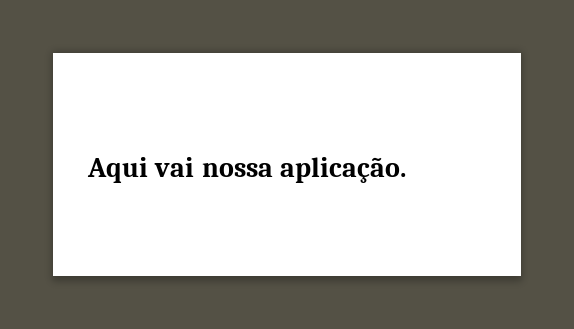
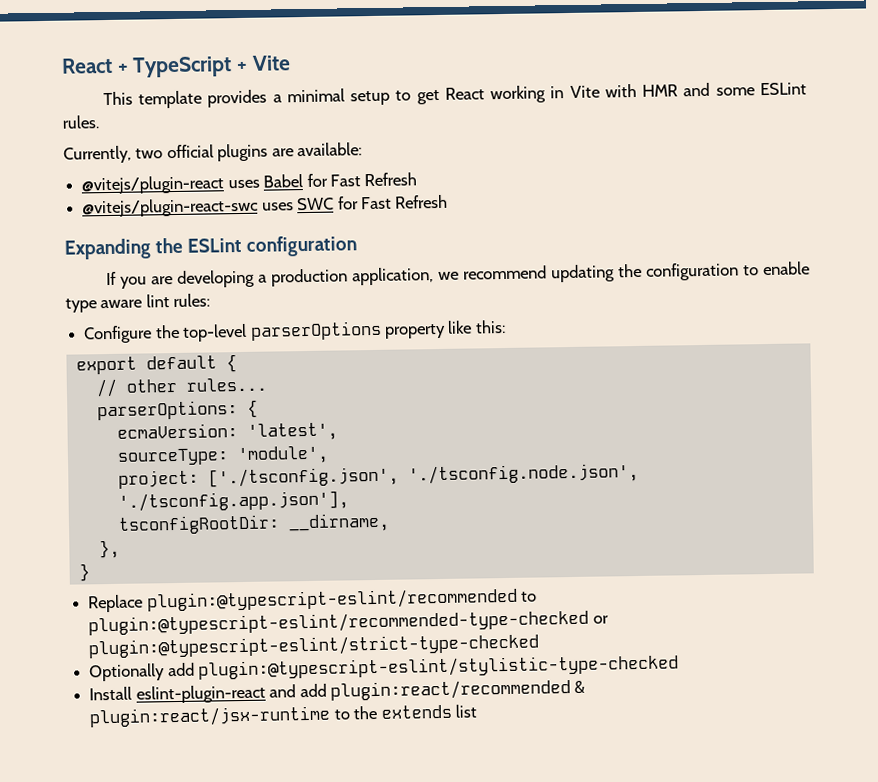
- Aqui vai nossa aplicação.
+ React + TypeScript + Vite
+ This template provides a minimal setup to get React working in Vite with HMR and some ESLint rules.
+ Currently, two official plugins are available:
+ @vitejs/plugin-react uses Babel for Fast Refresh
+ @vitejs/plugin-react-swc uses SWC for Fast Refresh
+ Expanding the ESLint configuration
+ If you are developing a production application, we recommend updating the configuration to enable type aware lint rules:
+ Configure the top-level parserOptions property like this:
+ export default {
+ // other rules...
+ parserOptions: {
+ ecmaVersion: 'latest',
+ sourceType: 'module',
+ project: ['./tsconfig.json', './tsconfig.node.json', './tsconfig.app.json'],
+ tsconfigRootDir: __dirname,
+ },
+ }
+ Replace plugin:@typescript-eslint/recommended to plugin:@typescript-eslint/recommended-type-checked or plugin:@typescript-eslint/strict-type-checked
+ Optionally add plugin:@typescript-eslint/stylistic-type-checked
+ Install eslint-plugin-react and add plugin:react/recommended & plugin:react/jsx-runtime to the extends list

